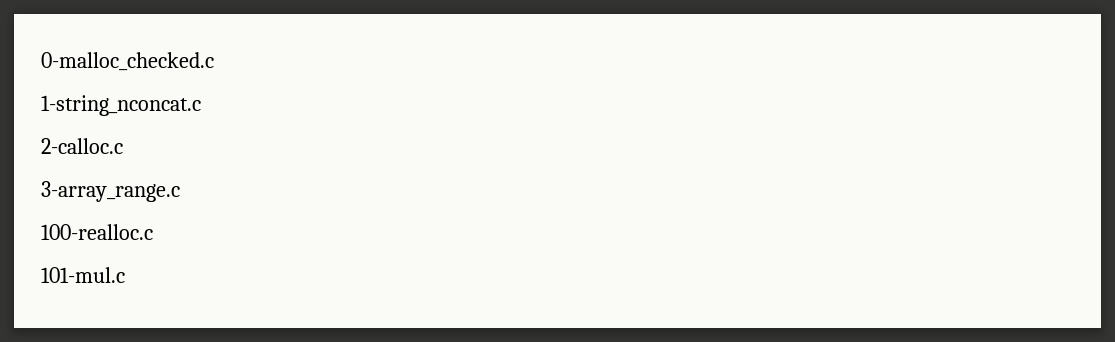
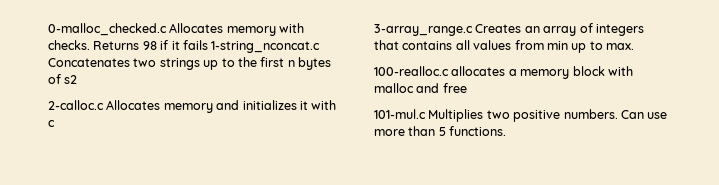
- 0-malloc_checked.c
- 1-string_nconcat.c
- 2-calloc.c
- 3-array_range.c
- 100-realloc.c
- 101-mul.c
+ 0-malloc_checked.c Allocates memory with checks. Returns 98 if it fails 1-string_nconcat.c Concatenates two strings up to the first n bytes of s2
+ 2-calloc.c Allocates memory and initializes it with c
+ 3-array_range.c Creates an array of integers that contains all values from min up to max.
+ 100-realloc.c allocates a memory block with malloc and free
+ 101-mul.c Multiplies two positive numbers. Can use more than 5 functions.

